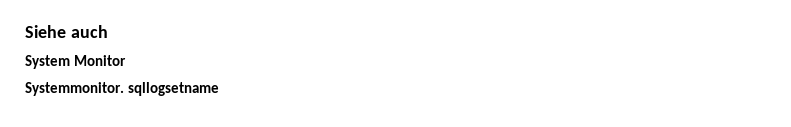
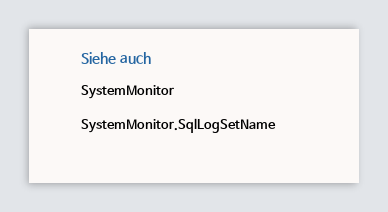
- System Monitor
- Systemmonitor. sqllogsetname
+ SystemMonitor
+ SystemMonitor.SqlLogSetName

